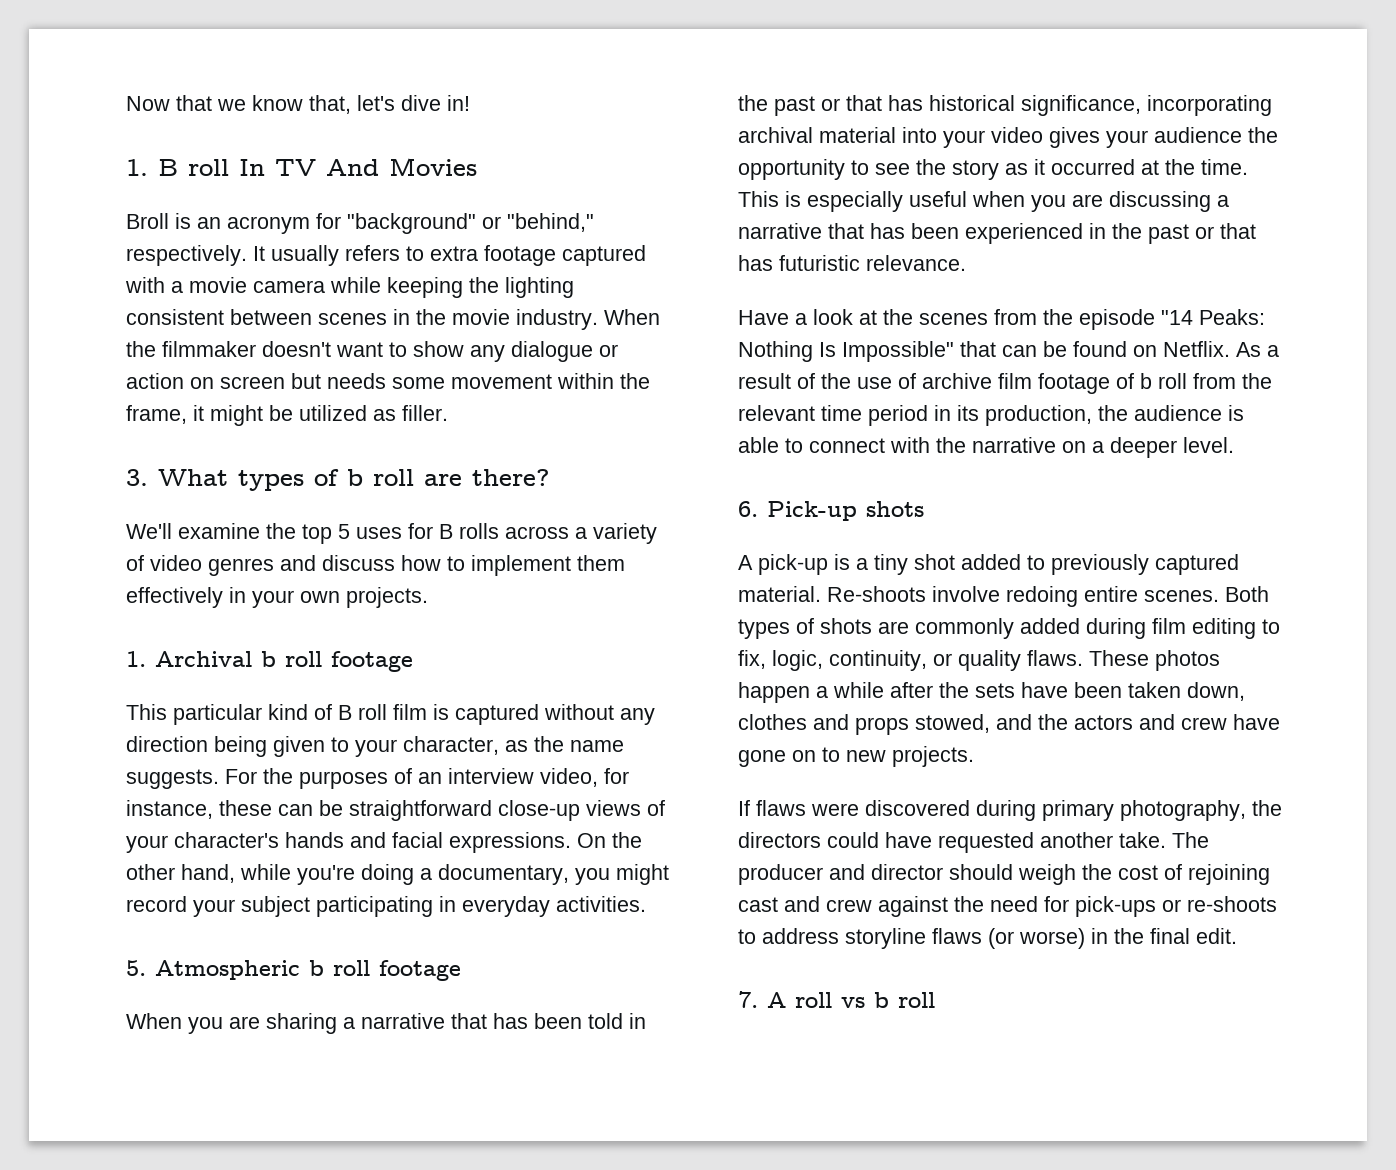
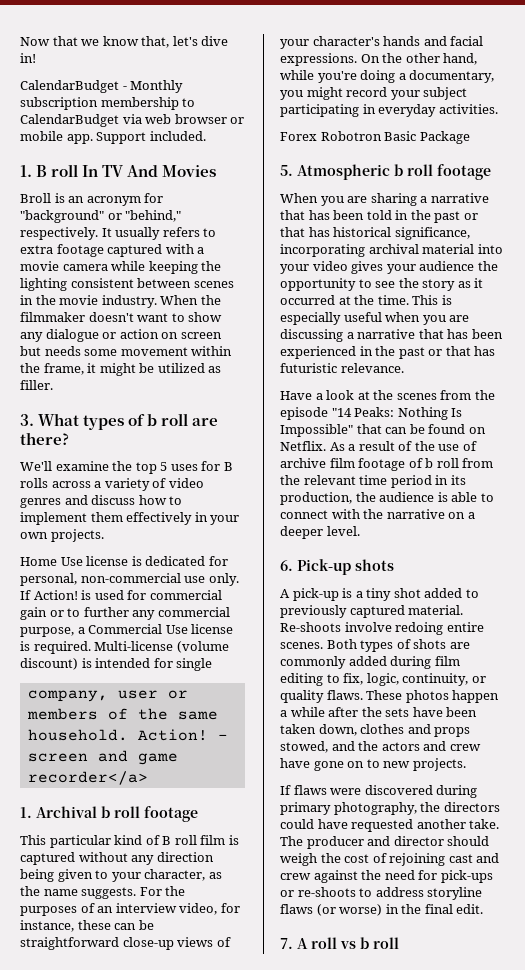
+ CalendarBudget - Monthly subscription membership to CalendarBudget via web browser or mobile app. Support included.
+ Home Use license is dedicated for personal, non-commercial use only. If Action! is used for commercial gain or to further any commercial purpose, a Commercial Use license is required. Multi-license (volume discount) is intended for single
+ company, user or members of the same household. Action! - screen and game recorder</a>
+ Forex Robotron Basic Package

